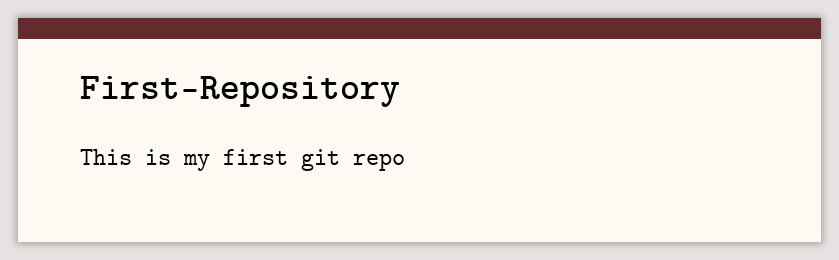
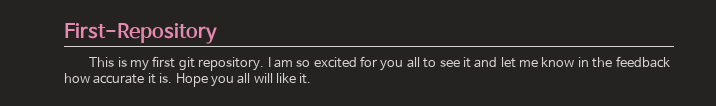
- This is my first git repo
+ This is my first git repository. I am so excited for you all to see it and let me know in the feedback how accurate it is. Hope you all will like it.

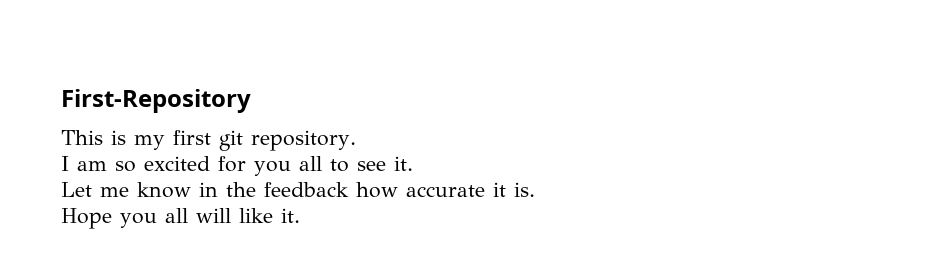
- This is my first git repository. I am so excited for you all to see it and let me know in the feedback how accurate it is. Hope you all will like it.
+ This is my first git repository.
+ I am so excited for you all to see it.
+ Let me know in the feedback how accurate it is.
+ Hope you all will like it.

